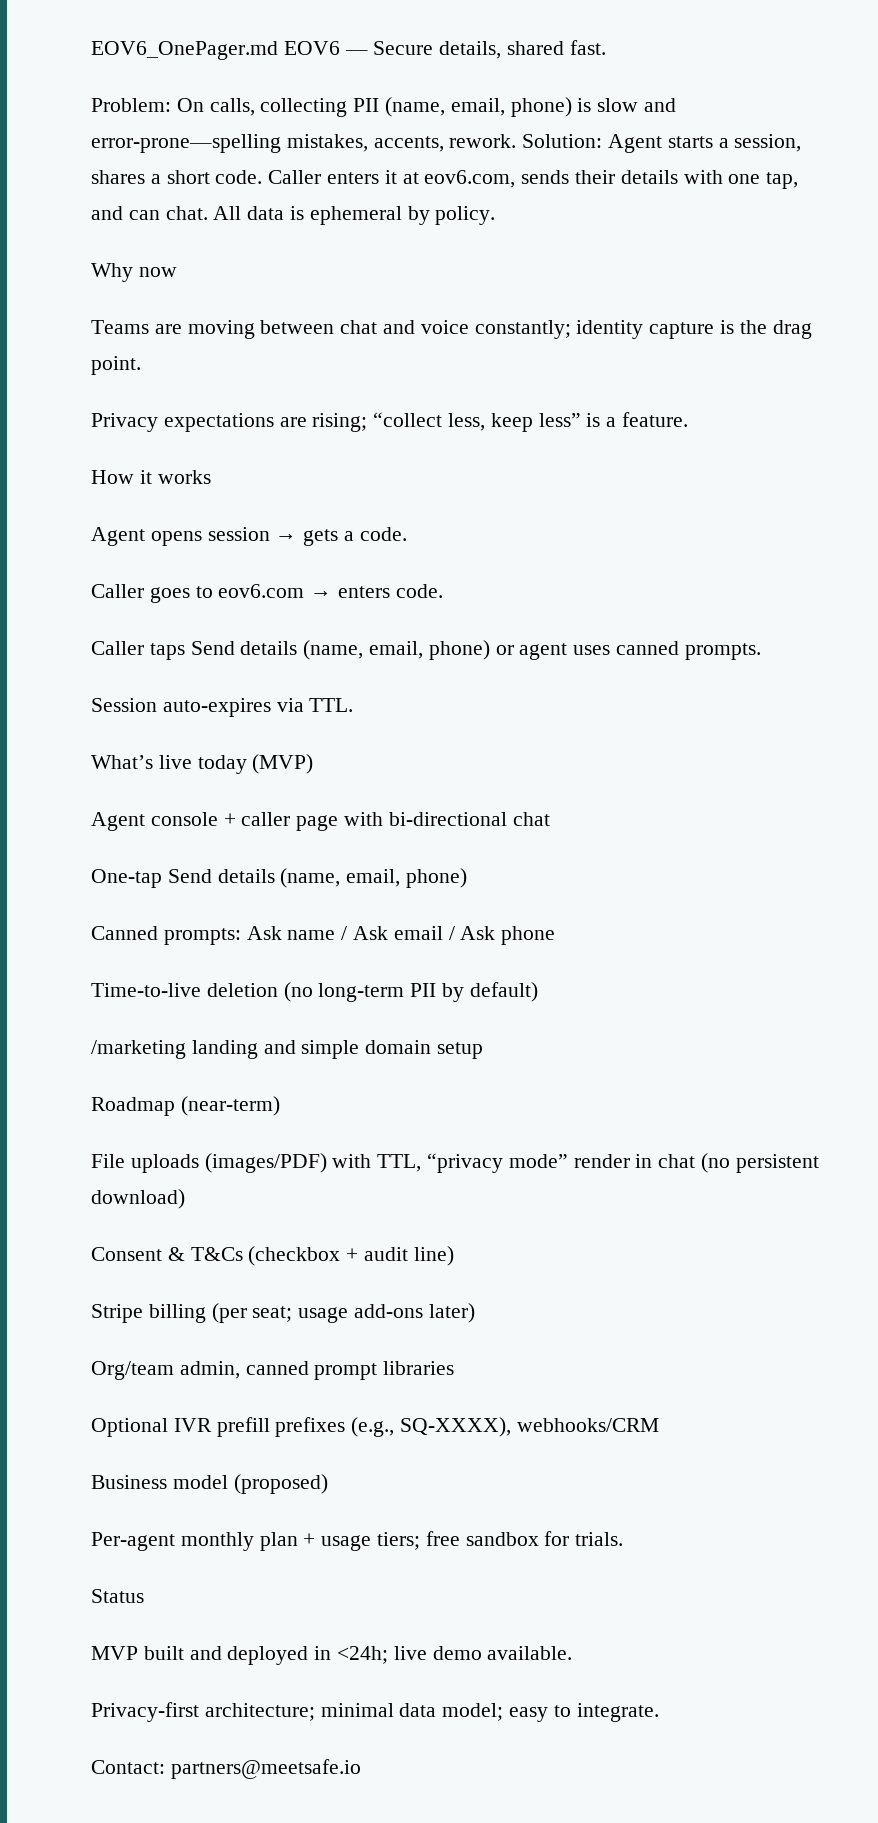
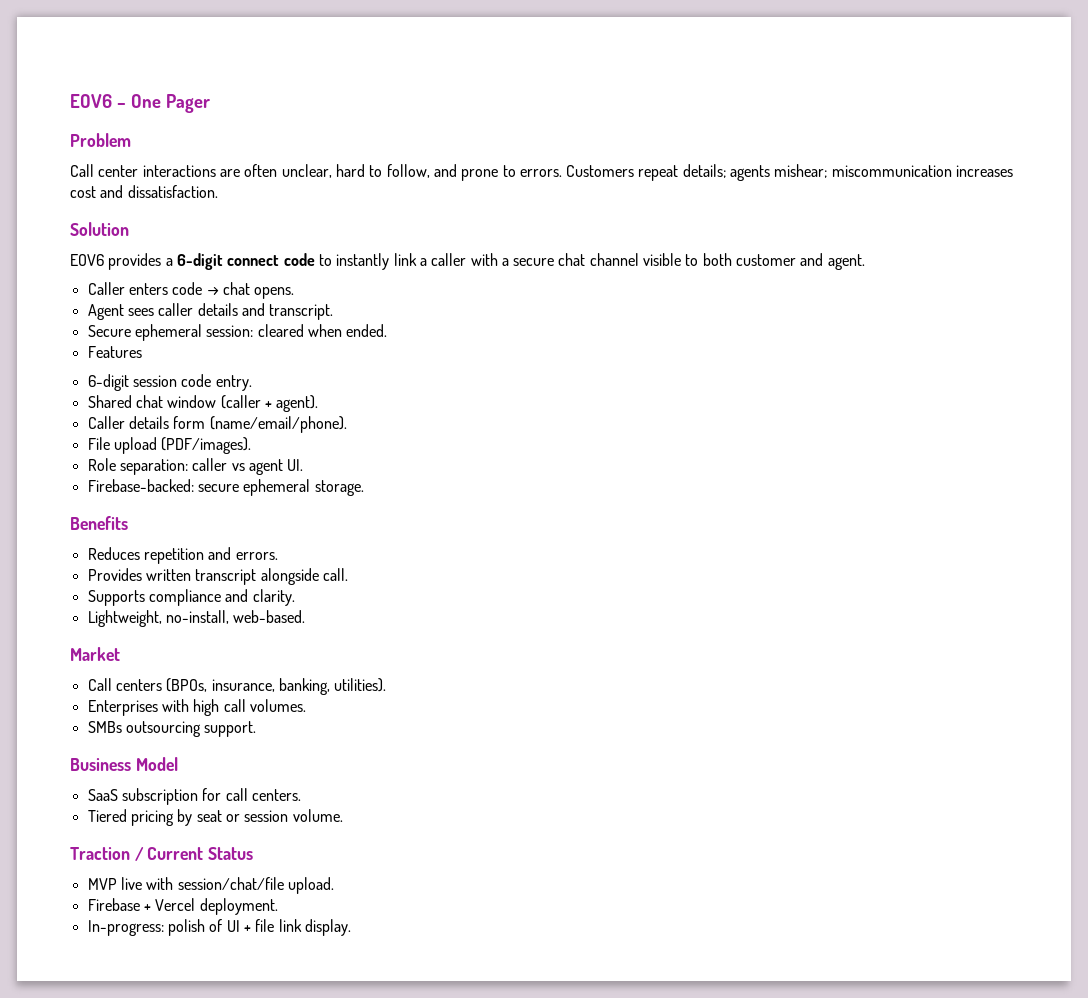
- EOV6_OnePager.md EOV6 — Secure details, shared fast.
- Problem: On calls, collecting PII (name, email, phone) is slow and error-prone—spelling mistakes, accents, rework. Solution: Agent starts a session, shares a short code. Caller enters it at eov6.com, sends their details with one tap, and can chat. All data is ephemeral by policy.
- Why now
- Teams are moving between chat and voice constantly; identity capture is the drag point.
- Privacy expectations are rising; “collect less, keep less” is a feature.
- How it works
- Agent opens session → gets a code.
- Caller goes to eov6.com → enters code.
- Caller taps Send details (name, email, phone) or agent uses canned prompts.
- Session auto-expires via TTL.
- What’s live today (MVP)
- Agent console + caller page with bi-directional chat
- One-tap Send details (name, email, phone)
- Canned prompts: Ask name / Ask email / Ask phone
- Time-to-live deletion (no long-term PII by default)
- /marketing landing and simple domain setup
- Roadmap (near-term)
- File uploads (images/PDF) with TTL, “privacy mode” render in chat (no persistent download)
- Consent & T&Cs (checkbox + audit line)
- Stripe billing (per seat; usage add-ons later)
- Org/team admin, canned prompt libraries
- Optional IVR prefill prefixes (e.g., SQ-XXXX), webhooks/CRM
- Business model (proposed)
- Per-agent monthly plan + usage tiers; free sandbox for trials.
- Status
- MVP built and deployed in <24h; live demo available.
- Privacy-first architecture; minimal data model; easy to integrate.
- Contact: partners@meetsafe.io
+ EOV6 – One Pager
+ Problem
+ Call center interactions are often unclear, hard to follow, and prone to errors. Customers repeat details; agents mishear; miscommunication increases cost and dissatisfaction.
+ Solution
+ EOV6 provides a 6-digit connect code to instantly link a caller with a secure chat channel visible to both customer and agent.
+ Caller enters code → chat opens.
+ Agent sees caller details and transcript.
+ Secure ephemeral session: cleared when ended.
+ Features
+ 6-digit session code entry.
+ Shared chat window (caller + agent).
+ Caller details form (name/email/phone).
+ File upload (PDF/images).
+ Role separation: caller vs agent UI.
+ Firebase-backed: secure ephemeral storage.
+ Benefits
+ Reduces repetition and errors.
+ Provides written transcript alongside call.
+ Supports compliance and clarity.
+ Lightweight, no-install, web-based.
+ Market
+ Call centers (BPOs, insurance, banking, utilities).
+ Enterprises with high call volumes.
+ SMBs outsourcing support.
+ Business Model
+ SaaS subscription for call centers.
+ Tiered pricing by seat or session volume.
+ Traction / Current Status
+ MVP live with session/chat/file upload.
+ Firebase + Vercel deployment.
+ In-progress: polish of UI + file link display.

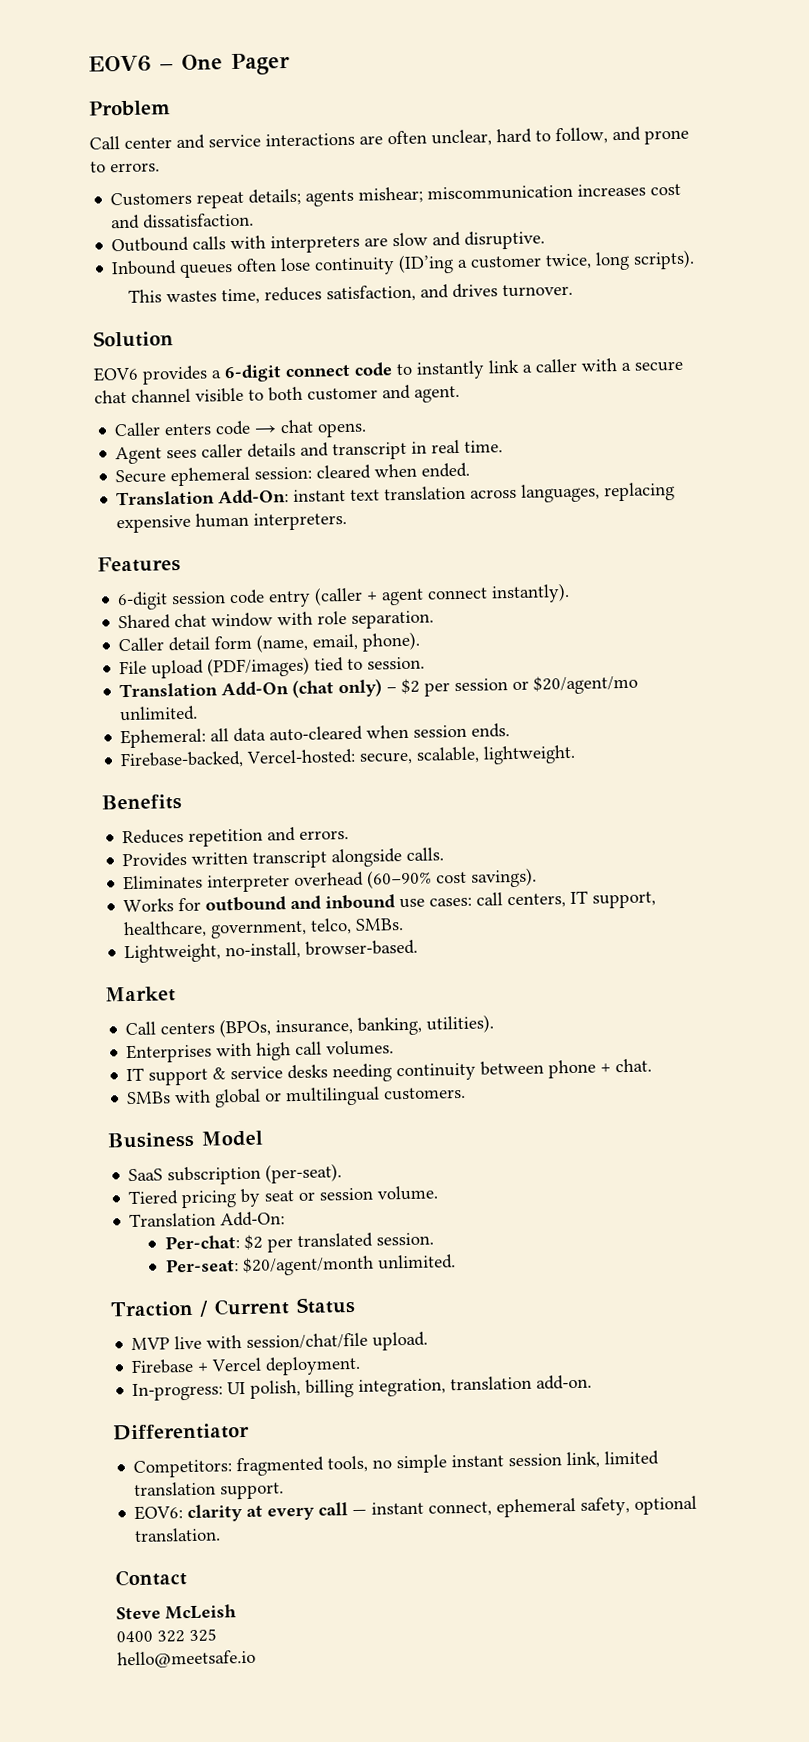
- Call center interactions are often unclear, hard to follow, and prone to errors. Customers repeat details; agents mishear; miscommunication increases cost and dissatisfaction.
+ Call center and service interactions are often unclear, hard to follow, and prone to errors.
+ Customers repeat details; agents mishear; miscommunication increases cost and dissatisfaction.
+ Outbound calls with interpreters are slow and disruptive.
+ Inbound queues often lose continuity (ID’ing a customer twice, long scripts).
+ This wastes time, reduces satisfaction, and drives turnover.
- Agent sees caller details and transcript.
+ Agent sees caller details and transcript in real time.
+ Translation Add-On: instant text translation across languages, replacing expensive human interpreters.
  Features
- 6-digit session code entry.
- Shared chat window (caller + agent).
- Caller details form (name/email/phone).
- File upload (PDF/images).
- Role separation: caller vs agent UI.
- Firebase-backed: secure ephemeral storage.
+ 6-digit session code entry (caller + agent connect instantly).
+ Shared chat window with role separation.
+ Caller detail form (name, email, phone).
+ File upload (PDF/images) tied to session.
+ Translation Add-On (chat only) – $2 per session or $20/agent/mo unlimited.
+ Ephemeral: all data auto-cleared when session ends.
+ Firebase-backed, Vercel-hosted: secure, scalable, lightweight.
- Provides written transcript alongside call.
- Supports compliance and clarity.
+ Provides written transcript alongside calls.
+ Eliminates interpreter overhead (60–90% cost savings).
+ Works for outbound and inbound use cases: call centers, IT support, healthcare, government, telco, SMBs.
- Lightweight, no-install, web-based.
+ Lightweight, no-install, browser-based.
- SMBs outsourcing support.
+ IT support & service desks needing continuity between phone + chat.
+ SMBs with global or multilingual customers.
- SaaS subscription for call centers.
+ SaaS subscription (per-seat).
  Tiered pricing by seat or session volume.
+ Translation Add-On:
+ Per-chat: $2 per translated session.
+ Per-seat: $20/agent/month unlimited.
- In-progress: polish of UI + file link display.
+ In-progress: UI polish, billing integration, translation add-on.
+ Differentiator
+ Competitors: fragmented tools, no simple instant session link, limited translation support.
+ EOV6: clarity at every call — instant connect, ephemeral safety, optional translation.
+ Contact
+ Steve McLeish
+ 0400 322 325
+ hello@meetsafe.io

